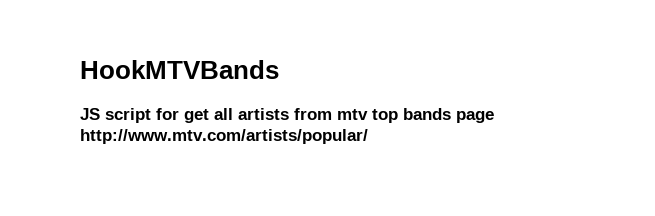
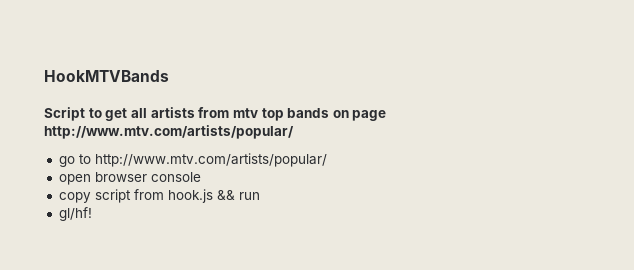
- JS script for get all artists from mtv top bands page http://www.mtv.com/artists/popular/
+ Script to get all artists from mtv top bands on page http://www.mtv.com/artists/popular/
+ go to http://www.mtv.com/artists/popular/
+ open browser console
+ copy script from hook.js && run
+ gl/hf!

